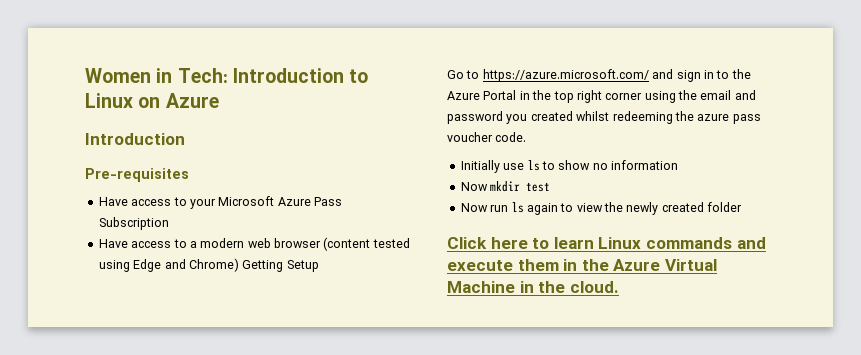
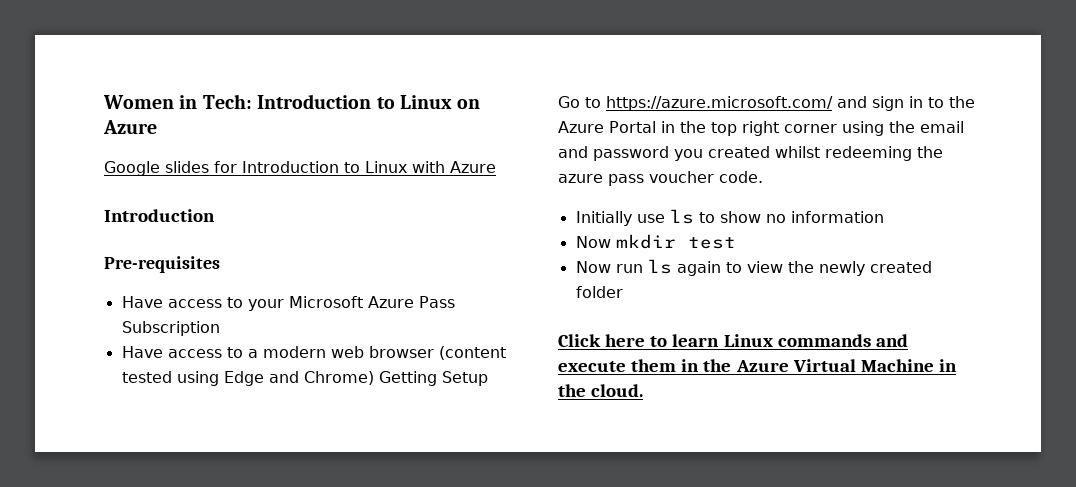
+ Google slides for Introduction to Linux with Azure

